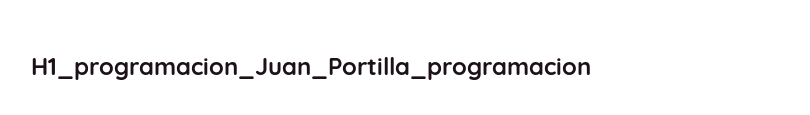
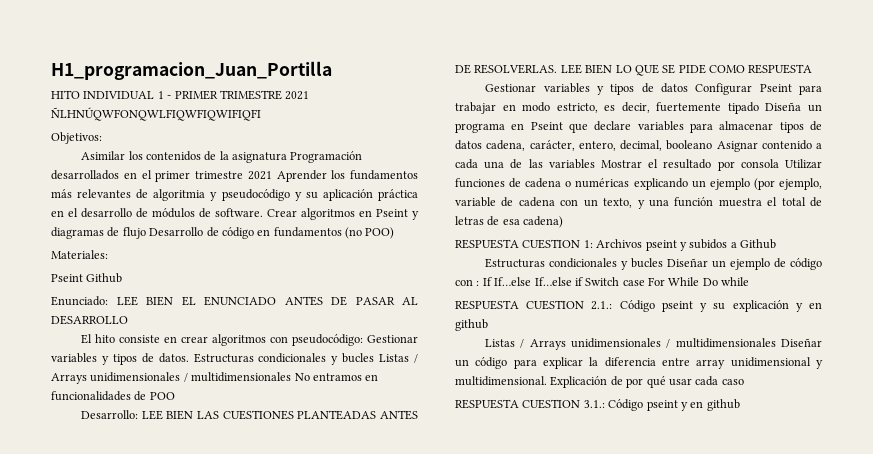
- H1_programacion_Juan_Portilla_programacion
+ H1_programacion_Juan_Portilla
+ HITO INDIVIDUAL 1 - PRIMER TRIMESTRE 2021 ÑLHNÚQWFONQWLFIQWFIQWIFIQFI
+ Objetivos:
+ Asimilar los contenidos de la asignatura Programación desarrollados en el primer trimestre 2021 Aprender los fundamentos más relevantes de algoritmia y pseudocódigo y su aplicación práctica en el desarrollo de módulos de software. Crear algoritmos en Pseint y diagramas de flujo Desarrollo de código en fundamentos (no POO)
+ Materiales:
+ Pseint Github
+ Enunciado: LEE BIEN EL ENUNCIADO ANTES DE PASAR AL DESARROLLO
+ El hito consiste en crear algoritmos con pseudocódigo: Gestionar variables y tipos de datos. Estructuras condicionales y bucles Listas / Arrays unidimensionales / multidimensionales No entramos en funcionalidades de POO
+ Desarrollo: LEE BIEN LAS CUESTIONES PLANTEADAS ANTES DE RESOLVERLAS. LEE BIEN LO QUE SE PIDE COMO RESPUESTA
+ Gestionar variables y tipos de datos Configurar Pseint para trabajar en modo estricto, es decir, fuertemente tipado Diseña un programa en Pseint que declare variables para almacenar tipos de datos cadena, carácter, entero, decimal, booleano Asignar contenido a cada una de las variables Mostrar el resultado por consola Utilizar funciones de cadena o numéricas explicando un ejemplo (por ejemplo, variable de cadena con un texto, y una función muestra el total de letras de esa cadena)
+ RESPUESTA CUESTION 1: Archivos pseint y subidos a Github
+ Estructuras condicionales y bucles Diseñar un ejemplo de código con : If If…else If…else if Switch case For While Do while
+ RESPUESTA CUESTION 2.1.: Código pseint y su explicación y en github
+ Listas / Arrays unidimensionales / multidimensionales Diseñar un código para explicar la diferencia entre array unidimensional y multidimensional. Explicación de por qué usar cada caso
+ RESPUESTA CUESTION 3.1.: Código pseint y en github

